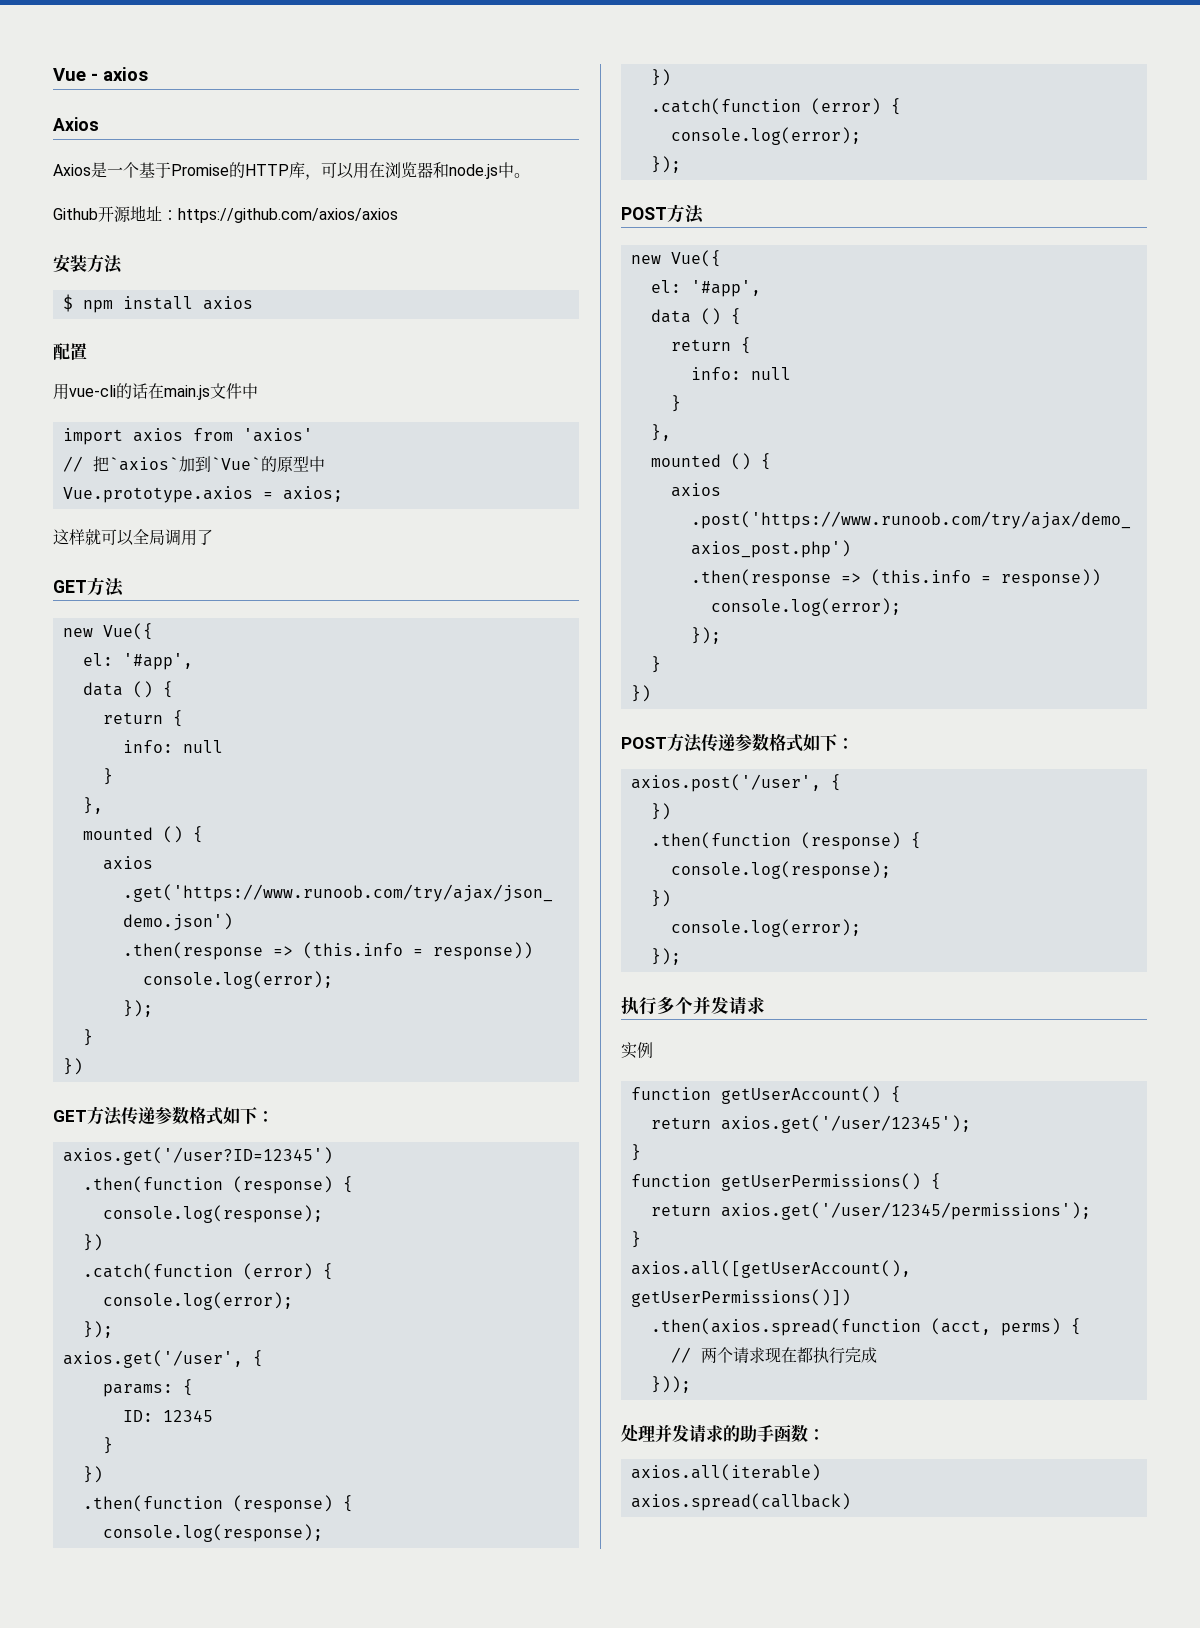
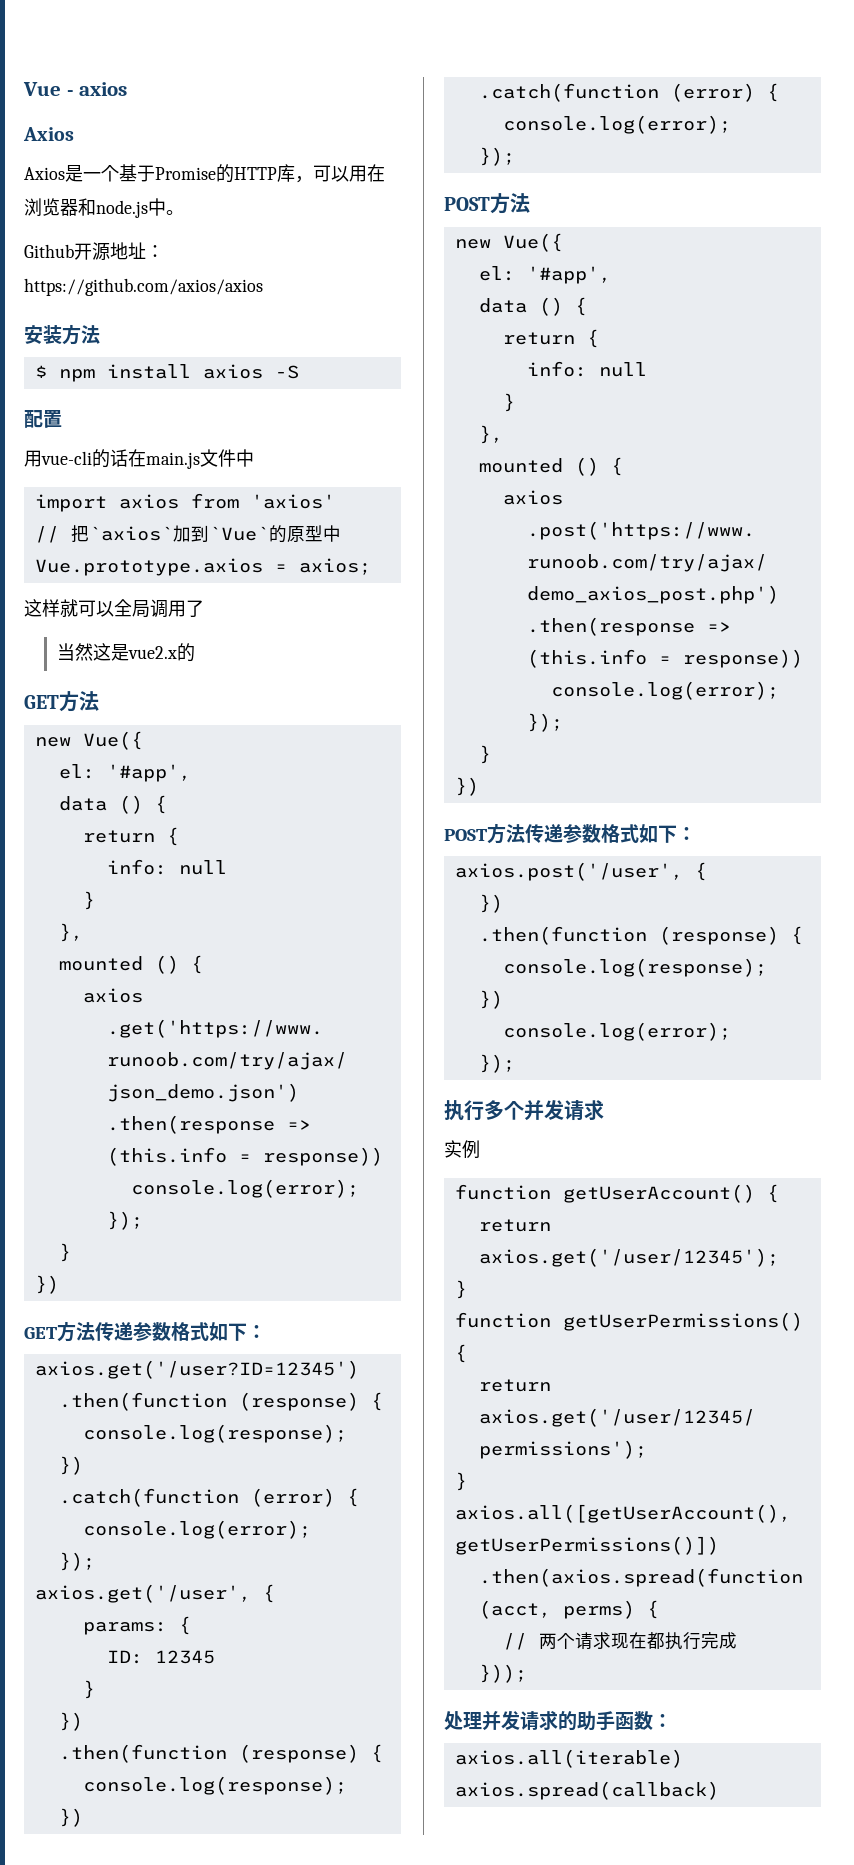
- $ npm install axios
+ $ npm install axios -S
+ 当然这是vue2.x的

